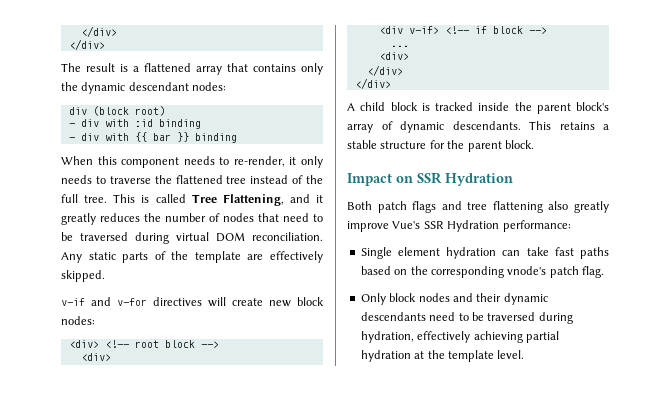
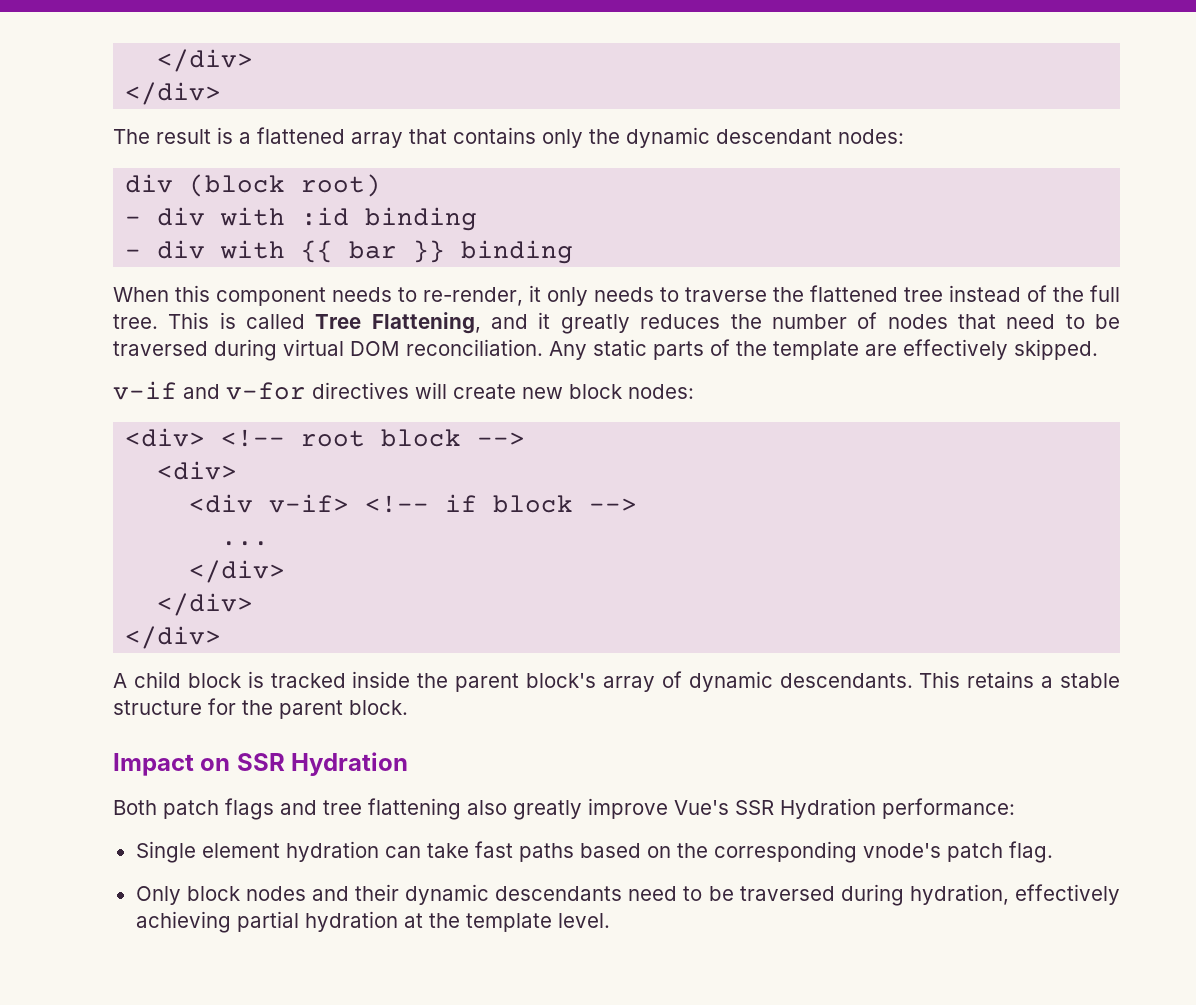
  ...
- <div>
+ </div>

